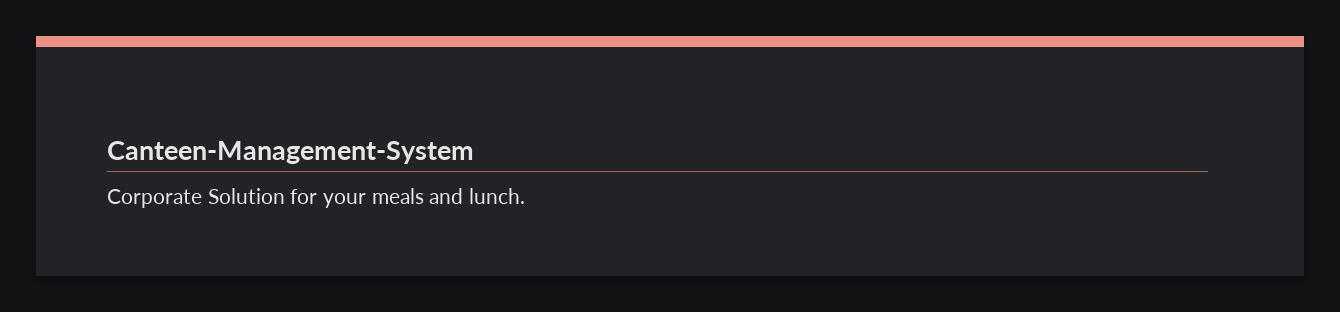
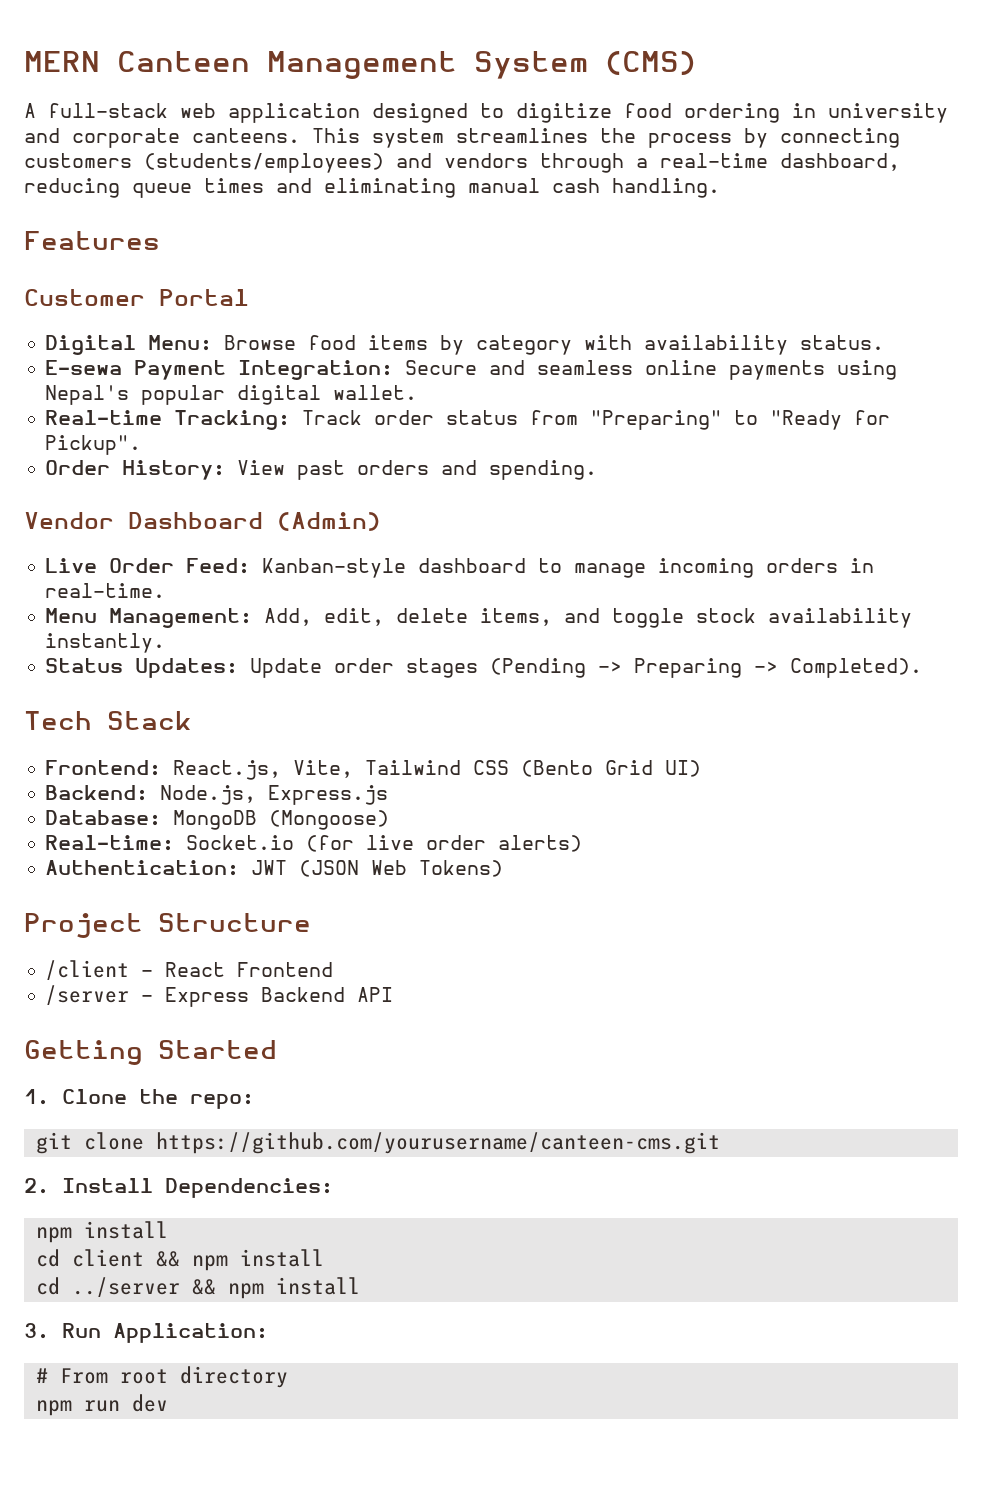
- Canteen-Management-System
- Corporate Solution for your meals and lunch.
+ MERN Canteen Management System (CMS)
+ A full-stack web application designed to digitize food ordering in university and corporate canteens. This system streamlines the process by connecting customers (students/employees) and vendors through a real-time dashboard, reducing queue times and eliminating manual cash handling.
+ Features
+ Customer Portal
+ Digital Menu: Browse food items by category with availability status.
+ E-sewa Payment Integration: Secure and seamless online payments using Nepal's popular digital wallet.
+ Real-time Tracking: Track order status from "Preparing" to "Ready for Pickup".
+ Order History: View past orders and spending.
+ Vendor Dashboard (Admin)
+ Live Order Feed: Kanban-style dashboard to manage incoming orders in real-time.
+ Menu Management: Add, edit, delete items, and toggle stock availability instantly.
+ Status Updates: Update order stages (Pending -> Preparing -> Completed).
+ Tech Stack
+ Frontend: React.js, Vite, Tailwind CSS (Bento Grid UI)
+ Backend: Node.js, Express.js
+ Database: MongoDB (Mongoose)
+ Real-time: Socket.io (for live order alerts)
+ Authentication: JWT (JSON Web Tokens)
+ Project Structure
+ /client - React Frontend
+ /server - Express Backend API
+ Getting Started
+ 1. Clone the repo:
+ git clone https://github.com/yourusername/canteen-cms.git
+ 2. Install Dependencies:
+ npm install
+ cd client && npm install
+ cd ../server && npm install
+ 3. Run Application:
+ # From root directory
+ npm run dev

